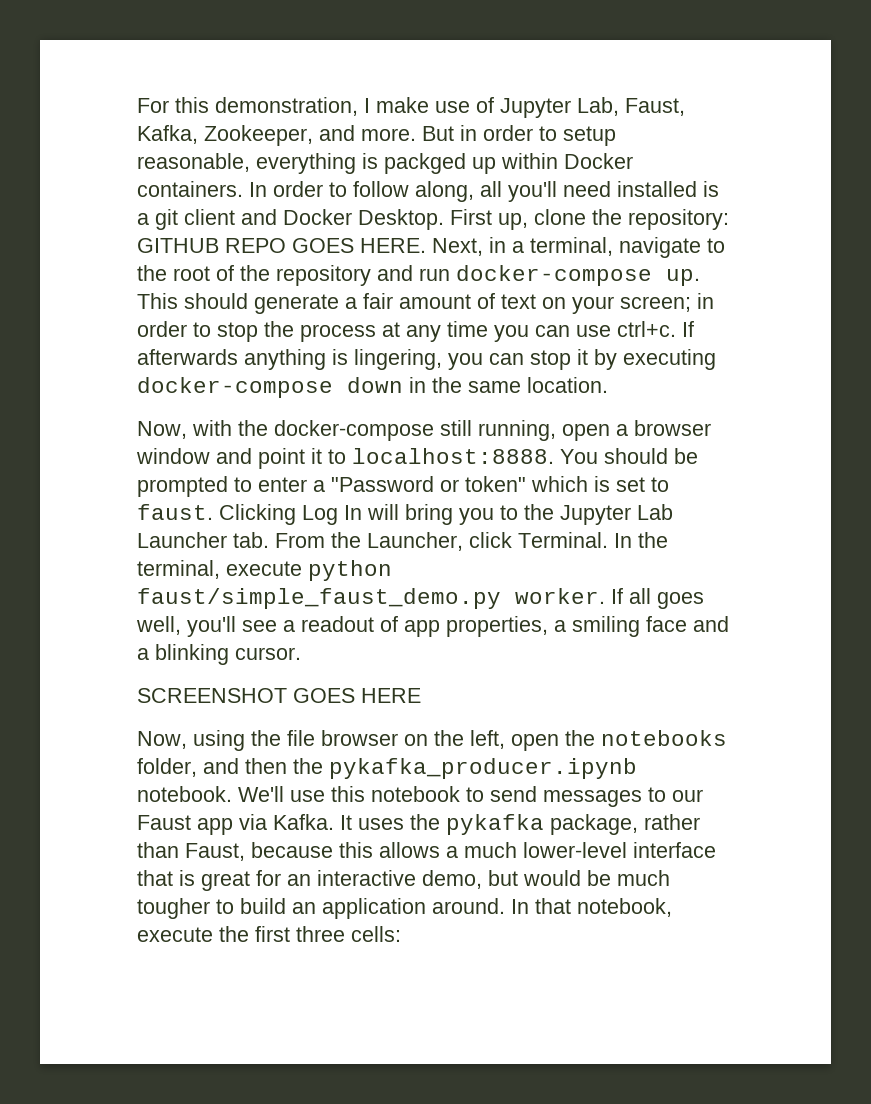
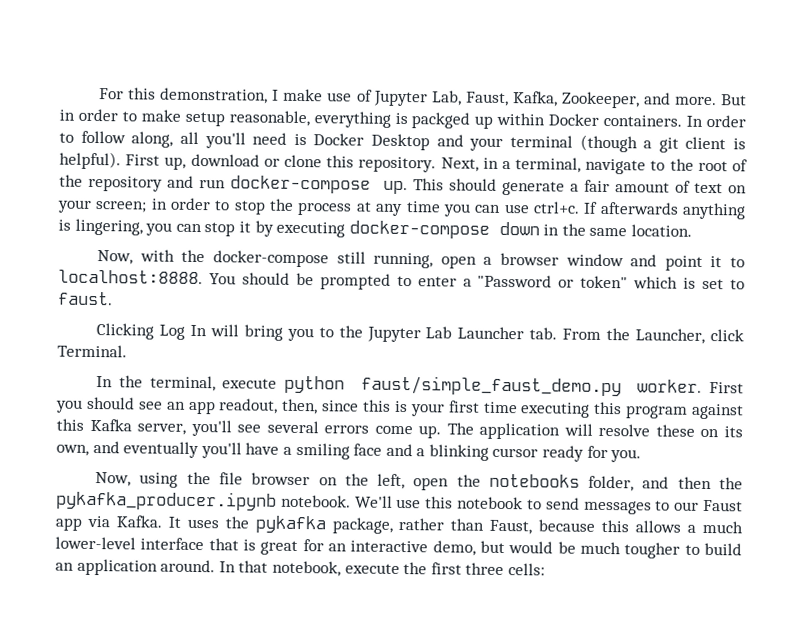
- But in order to setup reasonable, everything is packged up within Docker containers.
+ But in order to make setup reasonable, everything is packged up within Docker containers.
- In order to follow along, all you'll need installed is a git client and Docker Desktop. First up, clone the repository: GITHUB REPO GOES HERE.
+ In order to follow along, all you'll need is Docker Desktop and your terminal (though a git client is helpful). First up, download or clone this repository.
- You should be prompted to enter a "Password or token" which is set to faust. Clicking Log In will bring you to the Jupyter Lab Launcher tab. From the Launcher, click Terminal. In the terminal, execute python faust/simple_faust_demo.py worker.
+ You should be prompted to enter a "Password or token" which is set to faust.
+ Clicking Log In will bring you to the Jupyter Lab Launcher tab. From the Launcher, click Terminal.
+ In the terminal, execute python faust/simple_faust_demo.py worker.
- If all goes well, you'll see a readout of app properties, a smiling face and a blinking cursor.
- SCREENSHOT GOES HERE
+ First you should see an app readout, then, since this is your first time executing this program against this Kafka server, you'll see several errors come up. The application will resolve these on its own, and eventually you'll have a smiling face and a blinking cursor ready for you.

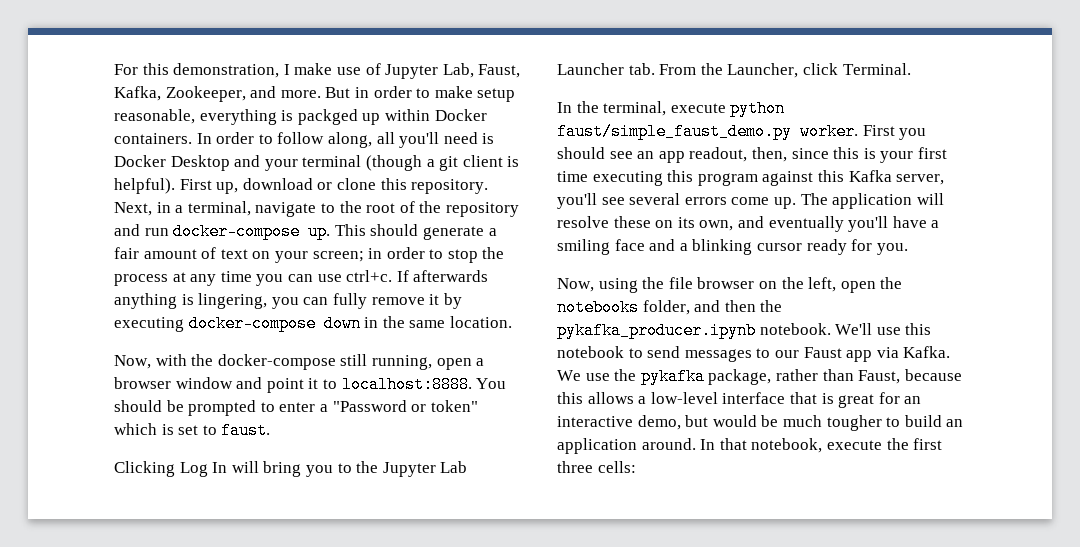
- If afterwards anything is lingering, you can stop it by executing docker-compose down in the same location.
+ If afterwards anything is lingering, you can fully remove it by executing docker-compose down in the same location.
- It uses the pykafka package, rather than Faust, because this allows a much lower-level interface that is great for an interactive demo, but would be much tougher to build an application around.
+ We use the pykafka package, rather than Faust, because this allows a low-level interface that is great for an interactive demo, but would be much tougher to build an application around.

